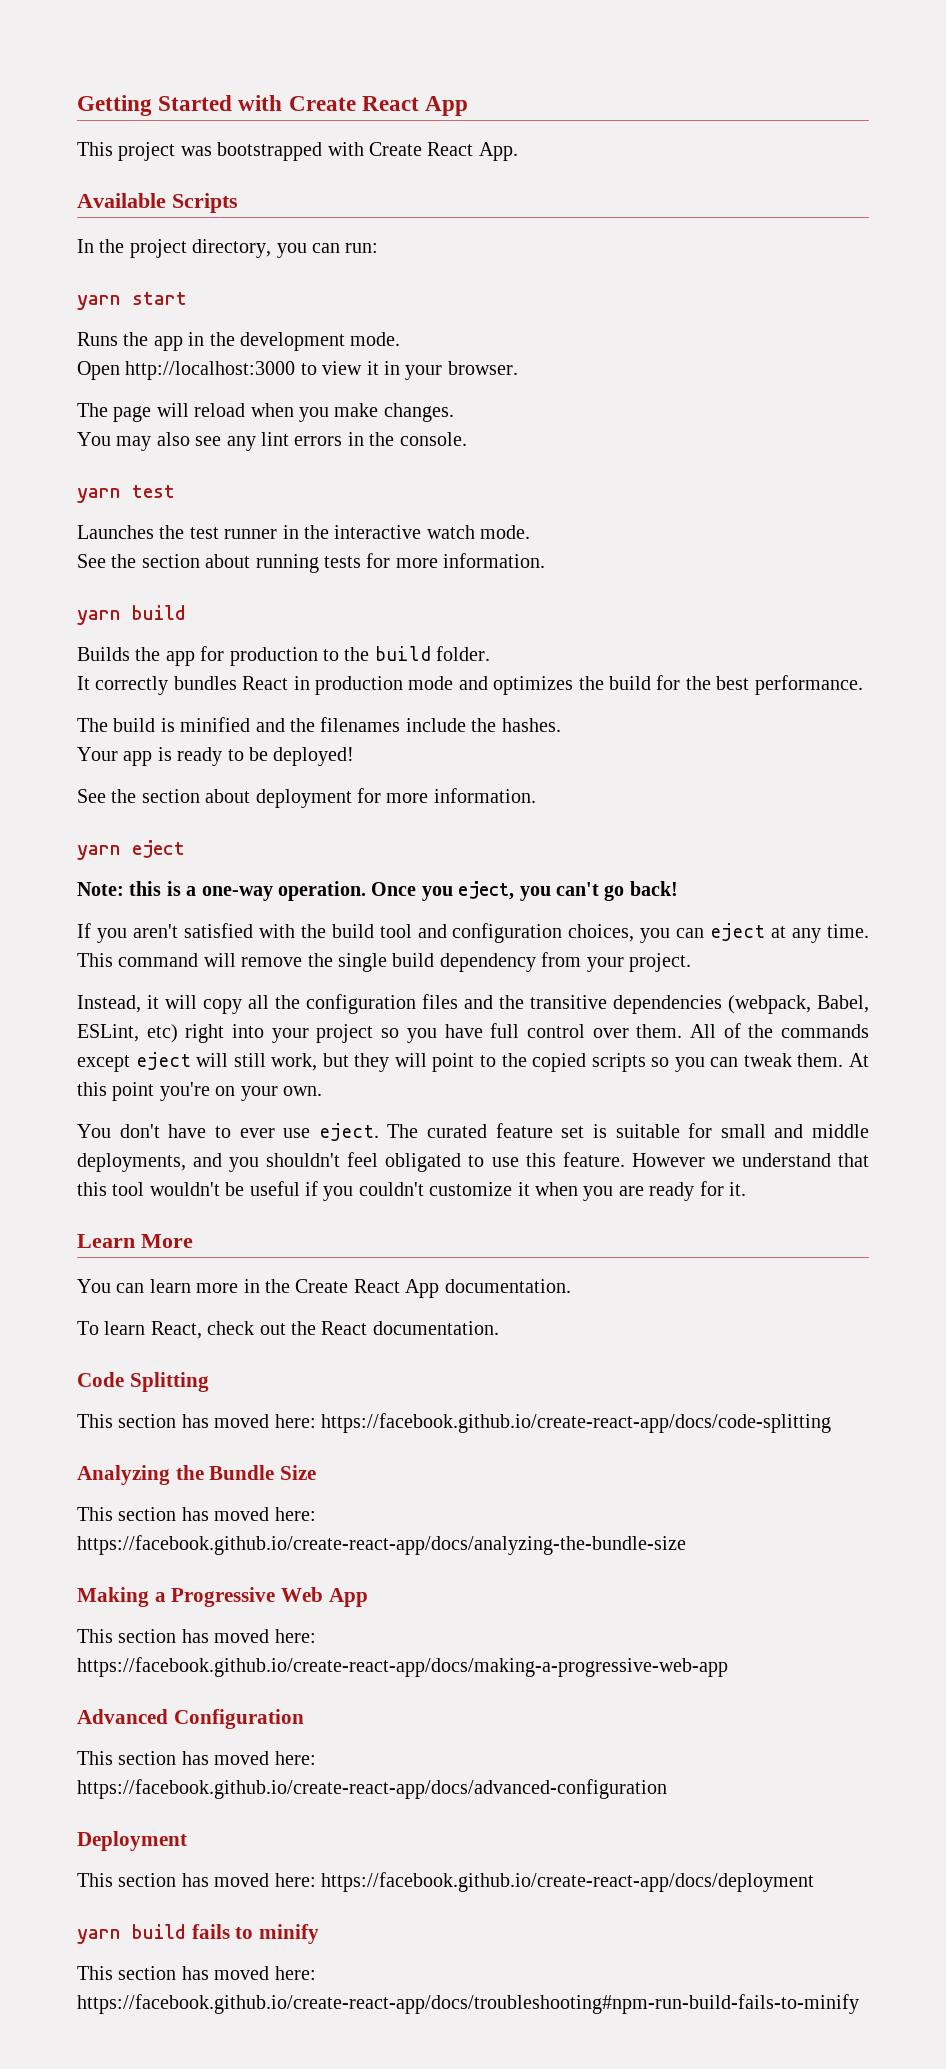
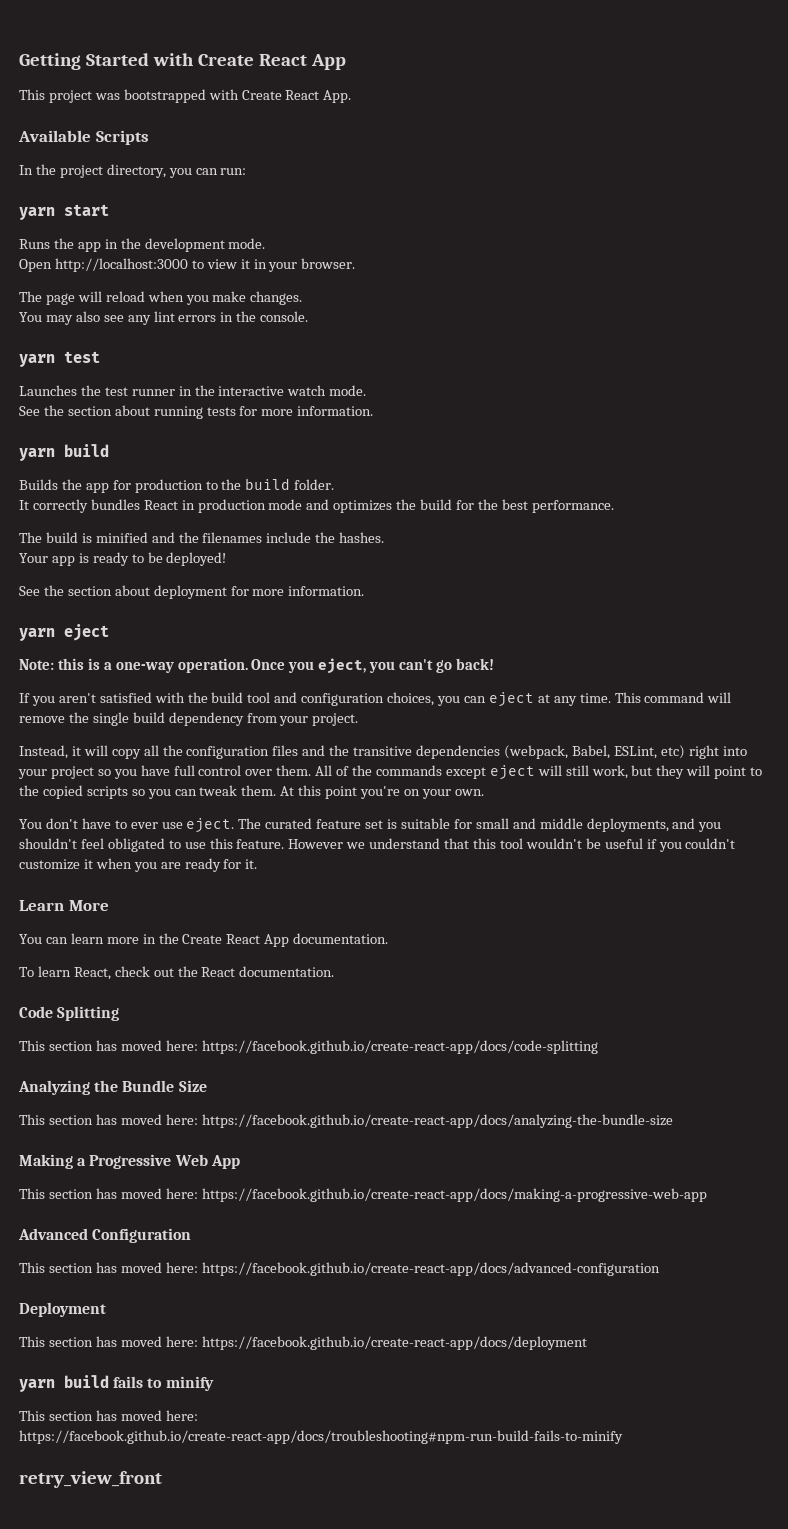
+ retry_view_front

